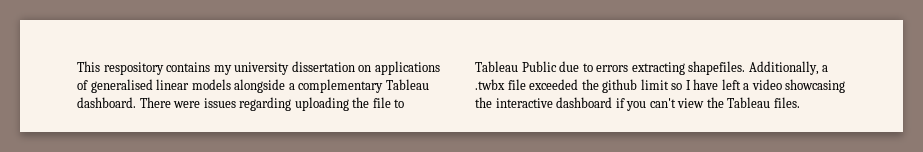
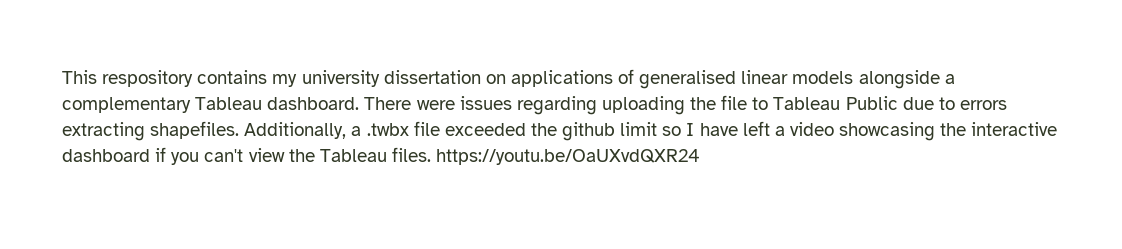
- Additionally, a .twbx file exceeded the github limit so I have left a video showcasing the interactive dashboard if you can't view the Tableau files.
+ Additionally, a .twbx file exceeded the github limit so I have left a video showcasing the interactive dashboard if you can't view the Tableau files. https://youtu.be/OaUXvdQXR24

